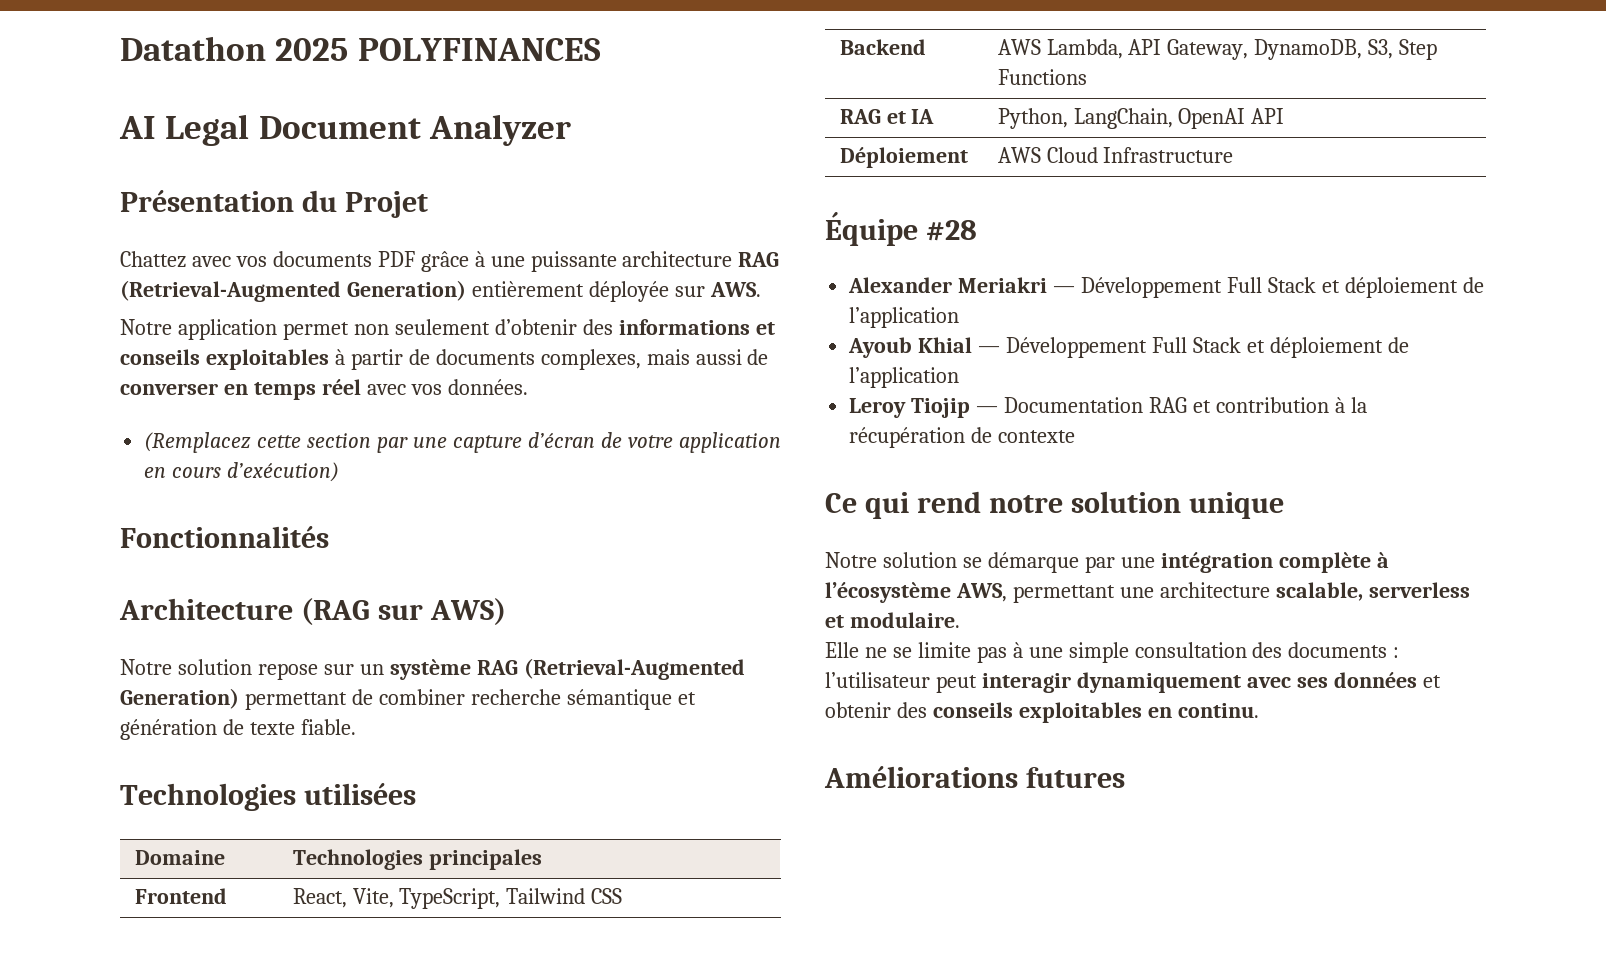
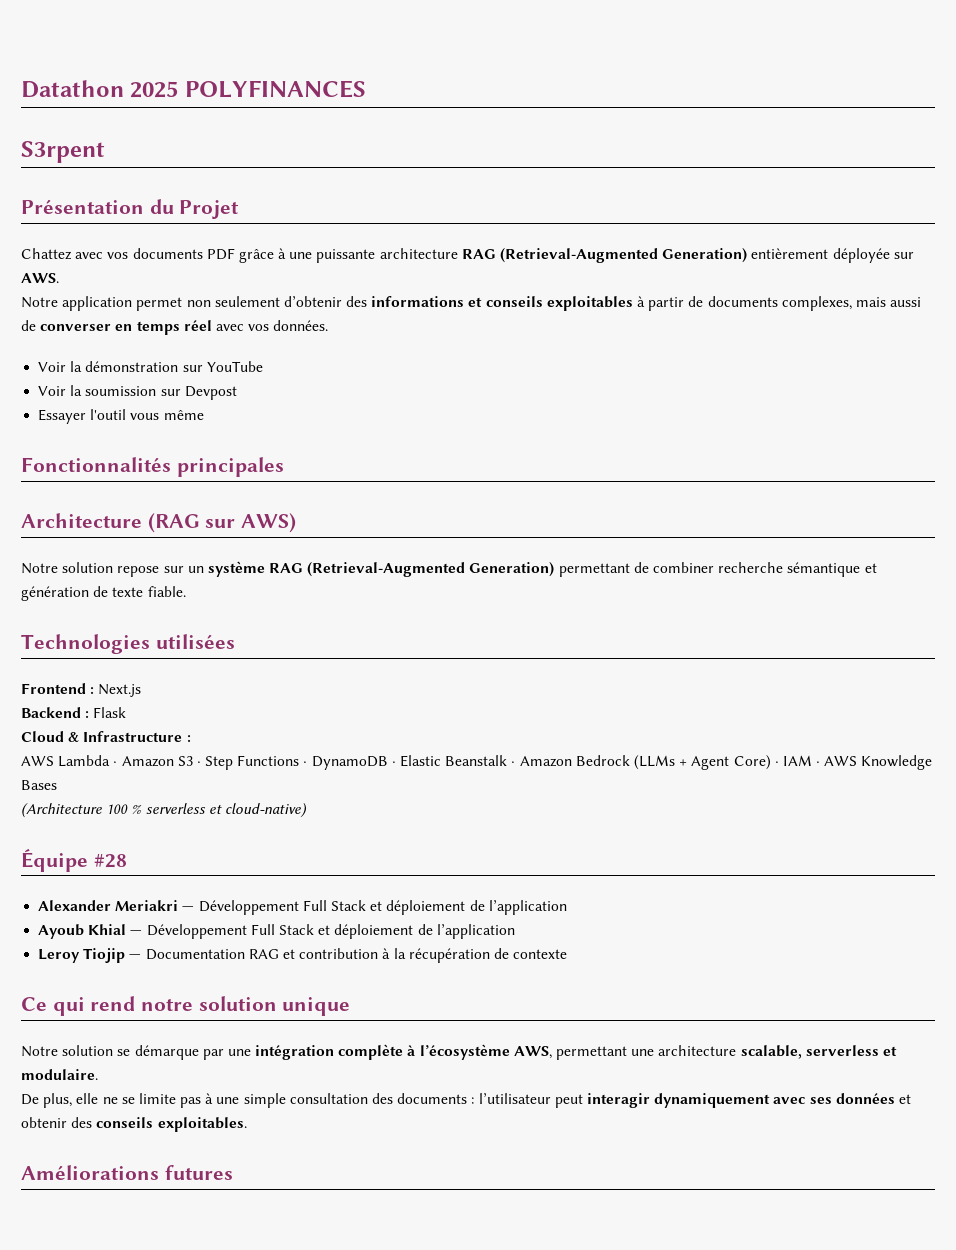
- AI Legal Document Analyzer
+ S3rpent
- (Remplacez cette section par une capture d’écran de votre application en cours d’exécution)
+ Voir la démonstration sur YouTube
+ Voir la soumission sur Devpost
+ Essayer l'outil vous même
- Fonctionnalités
+ Fonctionnalités principales
- Domaine | Technologies principales
- Frontend | React, Vite, TypeScript, Tailwind CSS
- Backend | AWS Lambda, API Gateway, DynamoDB, S3, Step Functions
- RAG et IA | Python, LangChain, OpenAI API
- Déploiement | AWS Cloud Infrastructure
+ Frontend : Next.js
+ Backend : Flask
+ Cloud & Infrastructure :
+ AWS Lambda · Amazon S3 · Step Functions · DynamoDB · Elastic Beanstalk · Amazon Bedrock (LLMs + Agent Core) · IAM · AWS Knowledge Bases
+ (Architecture 100 % serverless et cloud-native)
- Elle ne se limite pas à une simple consultation des documents : l’utilisateur peut interagir dynamiquement avec ses données et obtenir des conseils exploitables en continu.
+ De plus, elle ne se limite pas à une simple consultation des documents : l’utilisateur peut interagir dynamiquement avec ses données et obtenir des conseils exploitables.

